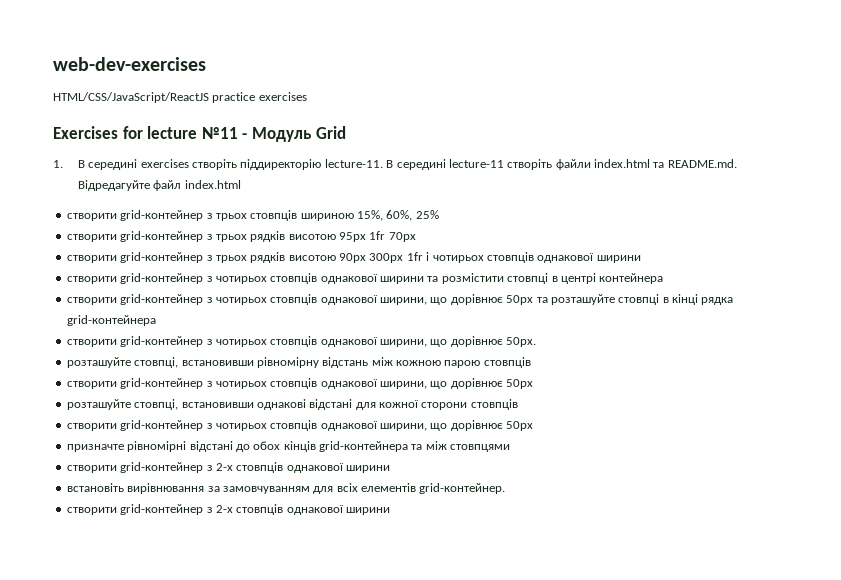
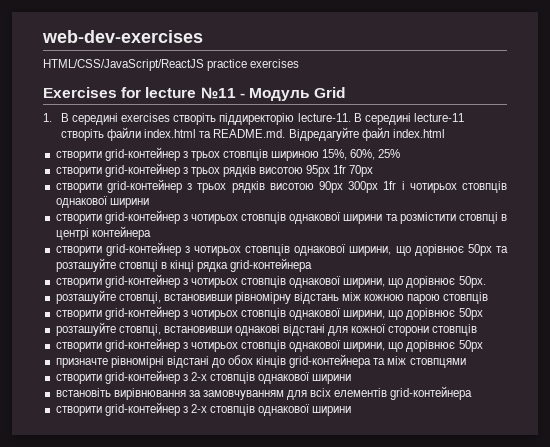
- встановіть вирівнювання за замовчуванням для всіх елементів grid-контейнер.
+ встановіть вирівнювання за замовчуванням для всіх елементів grid-контейнера

